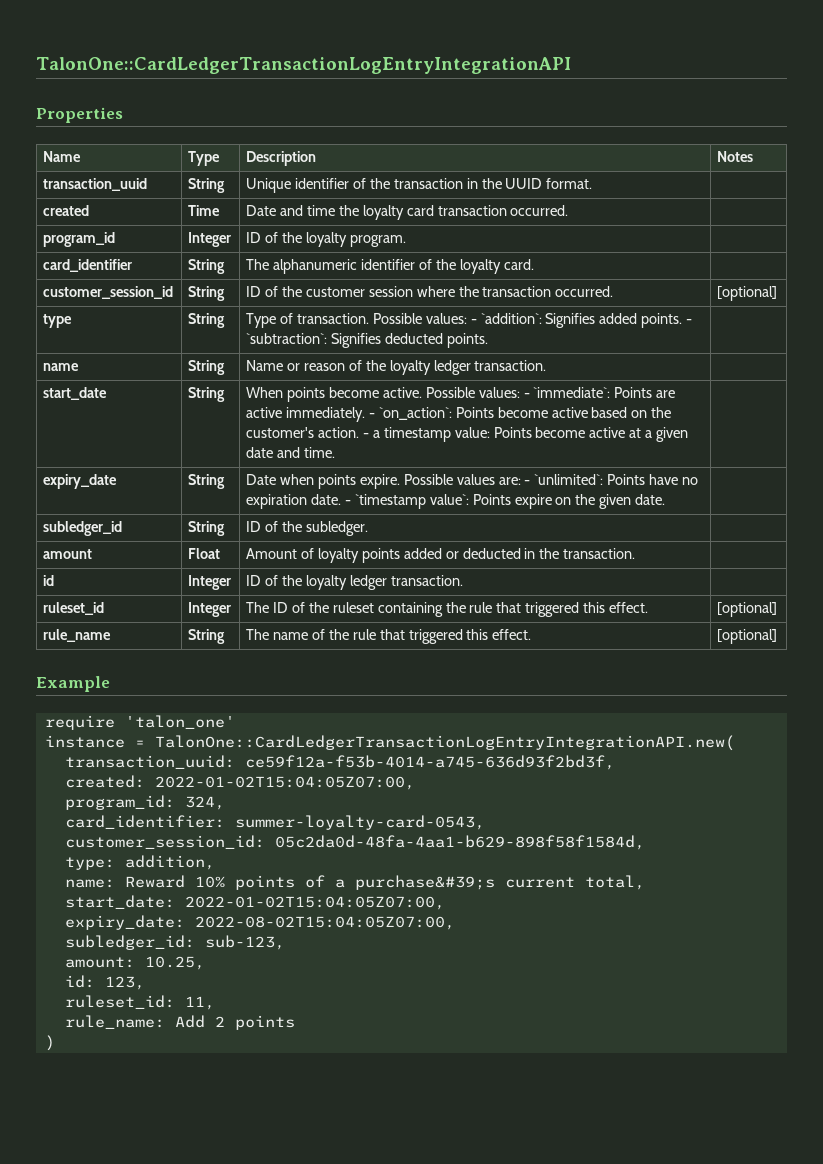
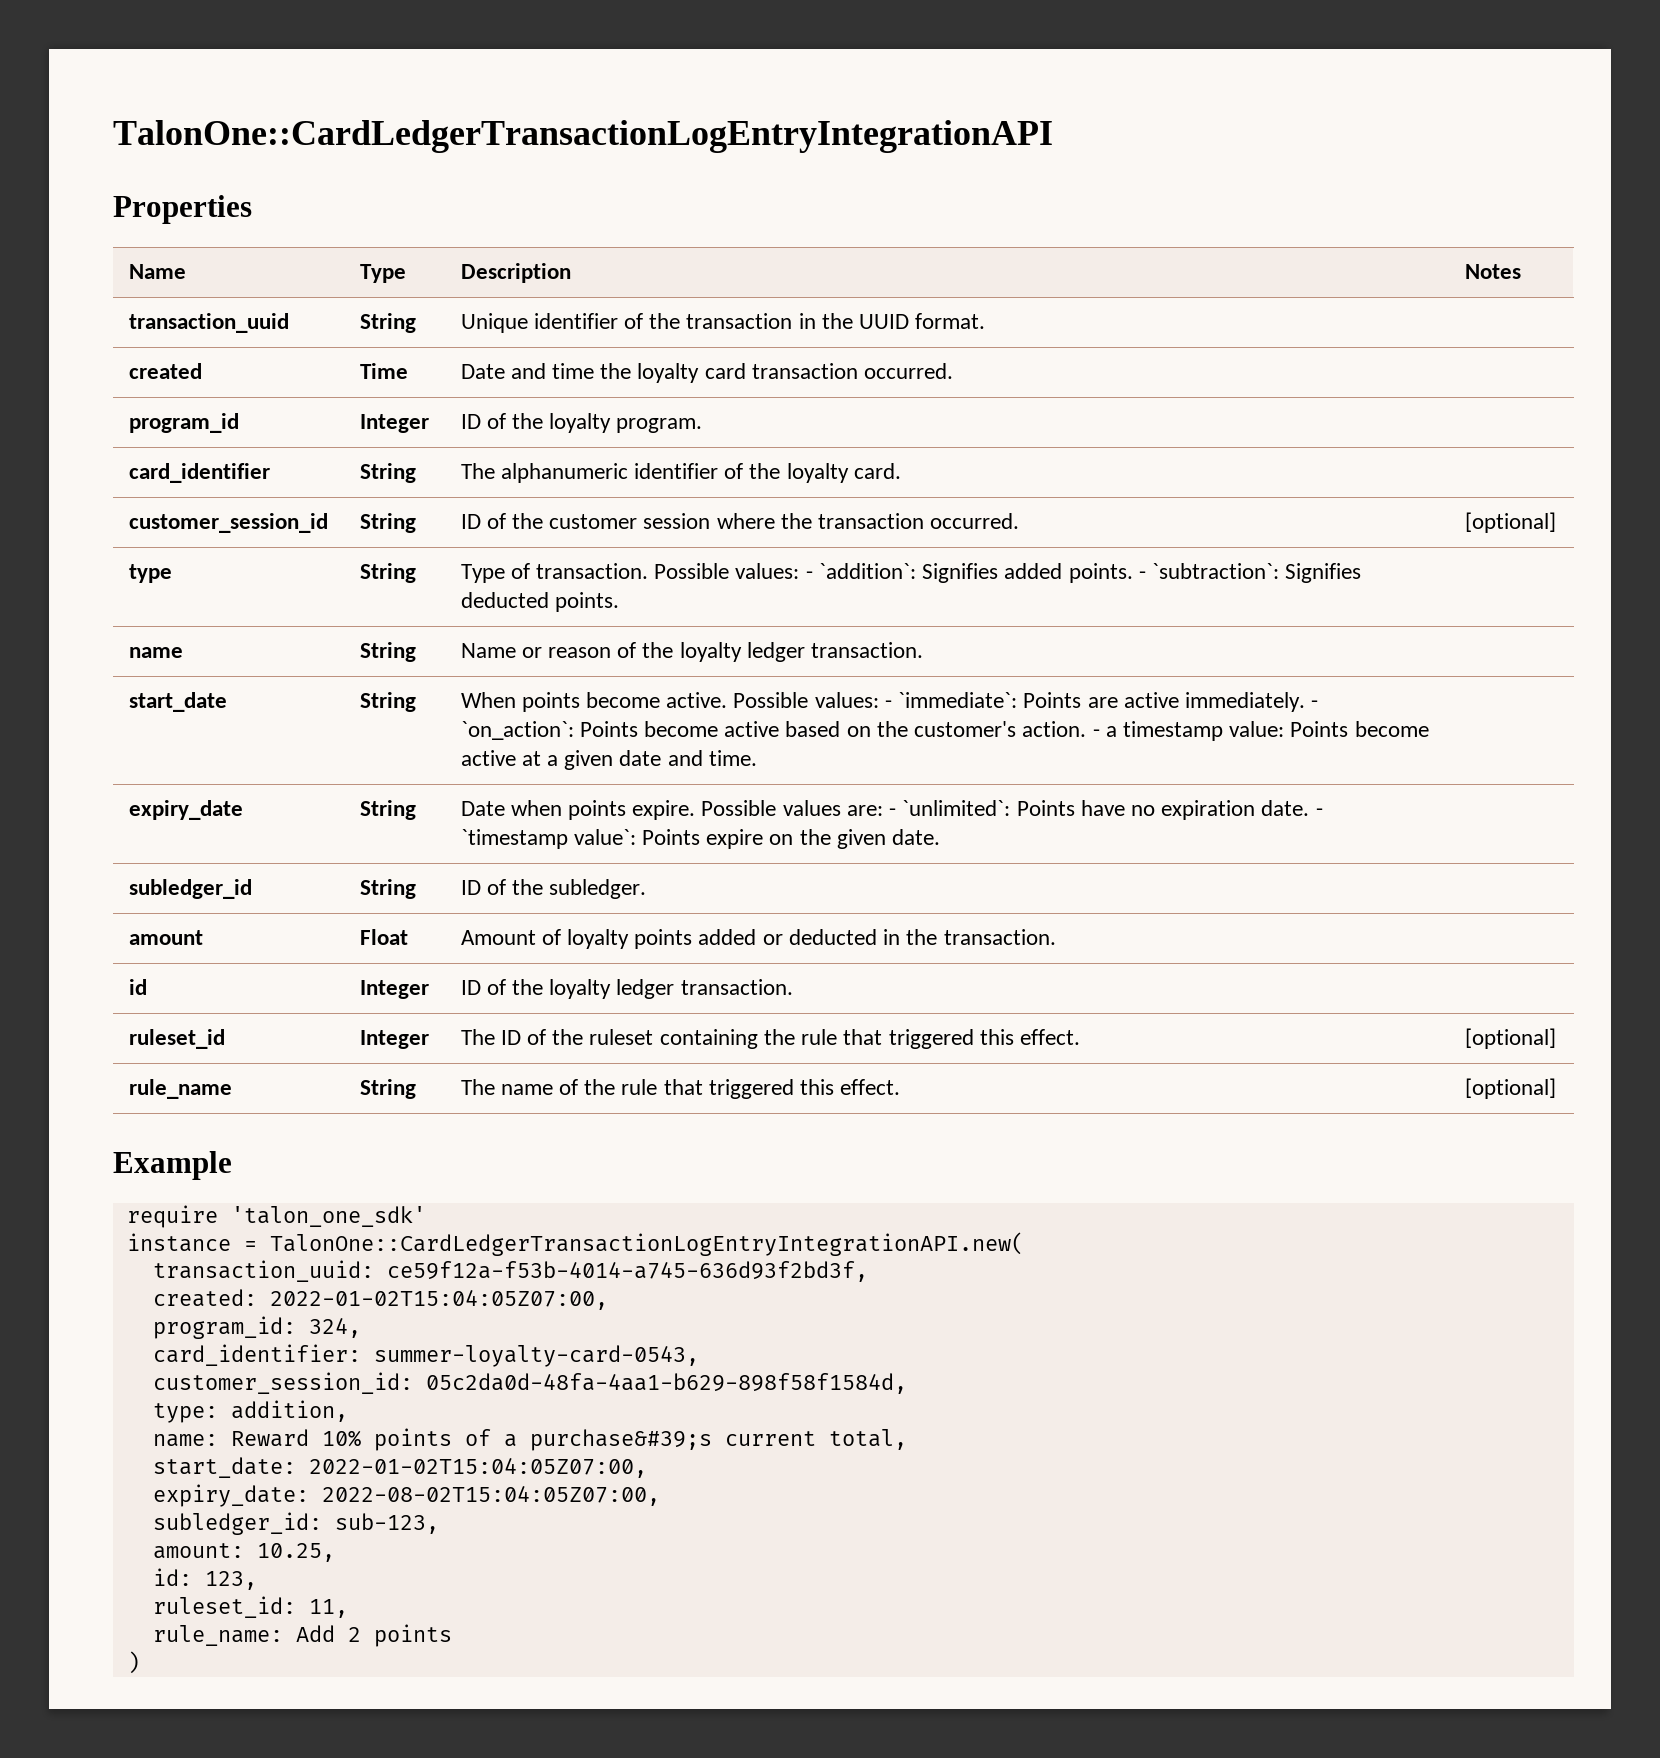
- require 'talon_one'
+ require 'talon_one_sdk'

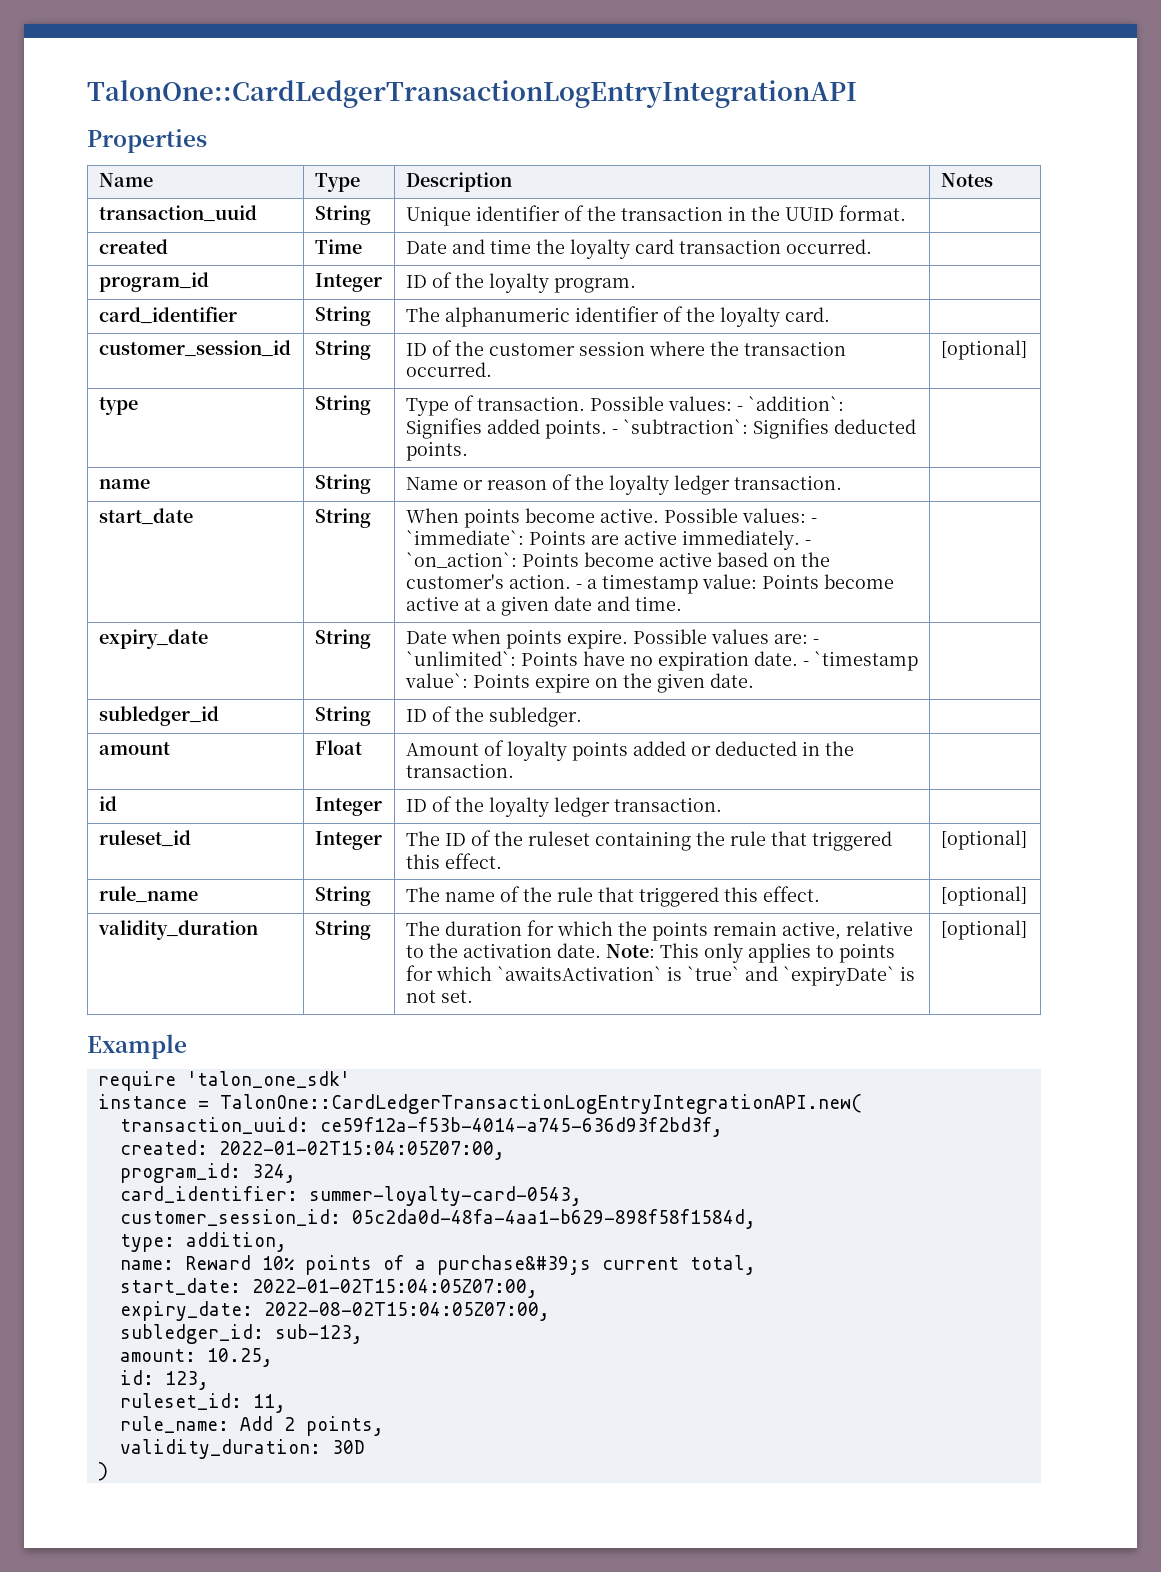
+ validity_duration | String | The duration for which the points remain active, relative to the activation date. Note: This only applies to points for which `awaitsActivation` is `true` and `expiryDate` is not set. | [optional]
- rule_name: Add 2 points
+ rule_name: Add 2 points,
+ validity_duration: 30D

